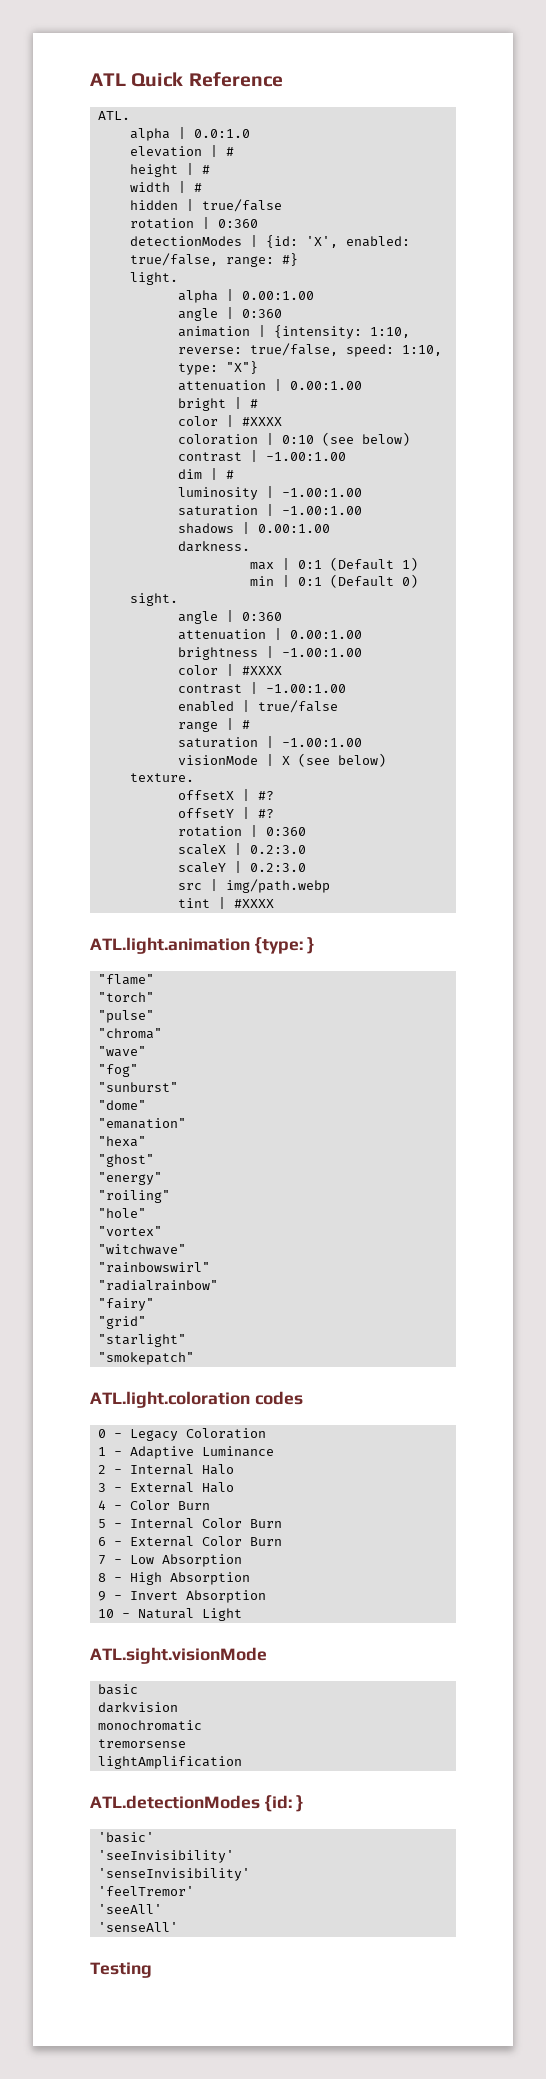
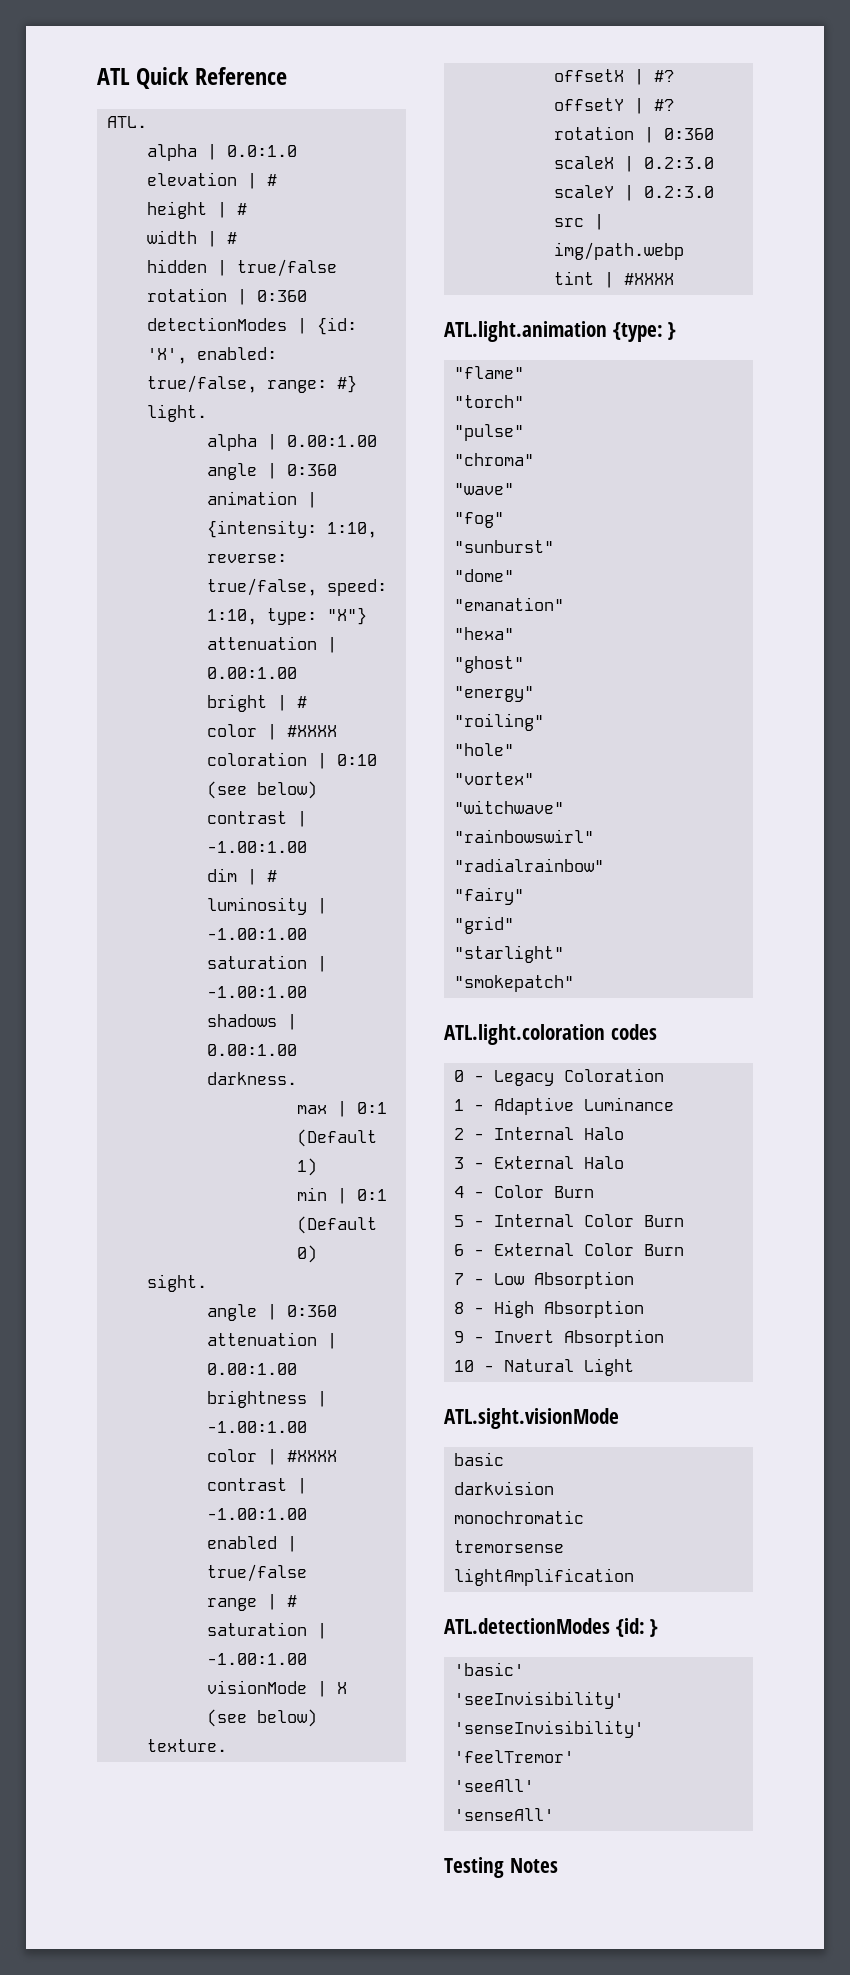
- Testing
+ Testing Notes

